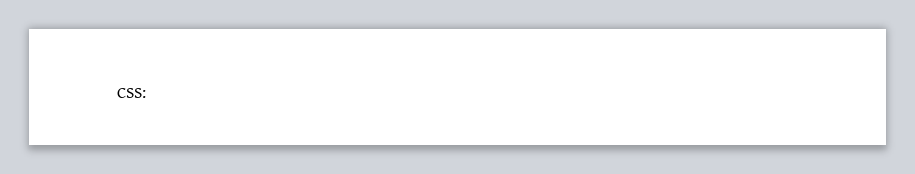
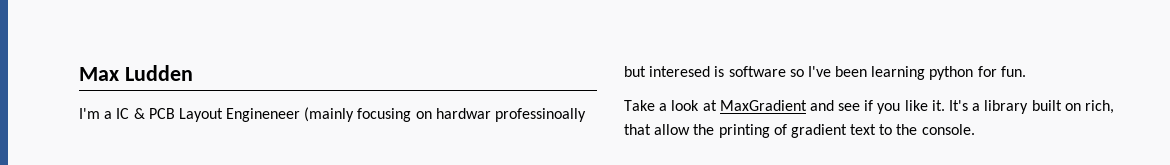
- CSS:
+ Max Ludden
+ I'm a IC & PCB Layout Engineneer (mainly focusing on hardwar professinoally but interesed is software so I've been learning python for fun.
+ Take a look at MaxGradient and see if you like it. It's a library built on rich, that allow the printing of gradient text to the console.

